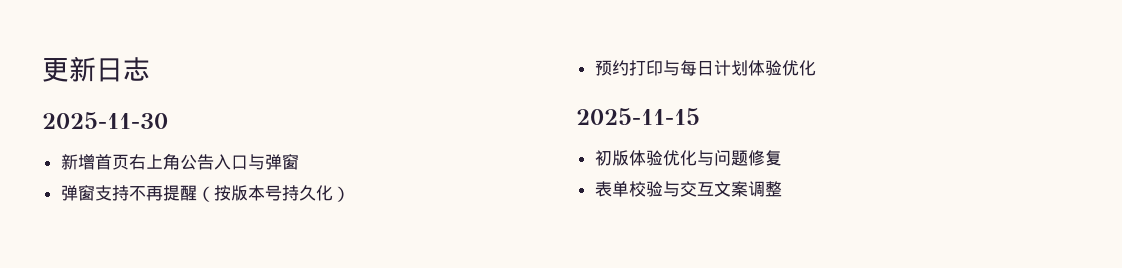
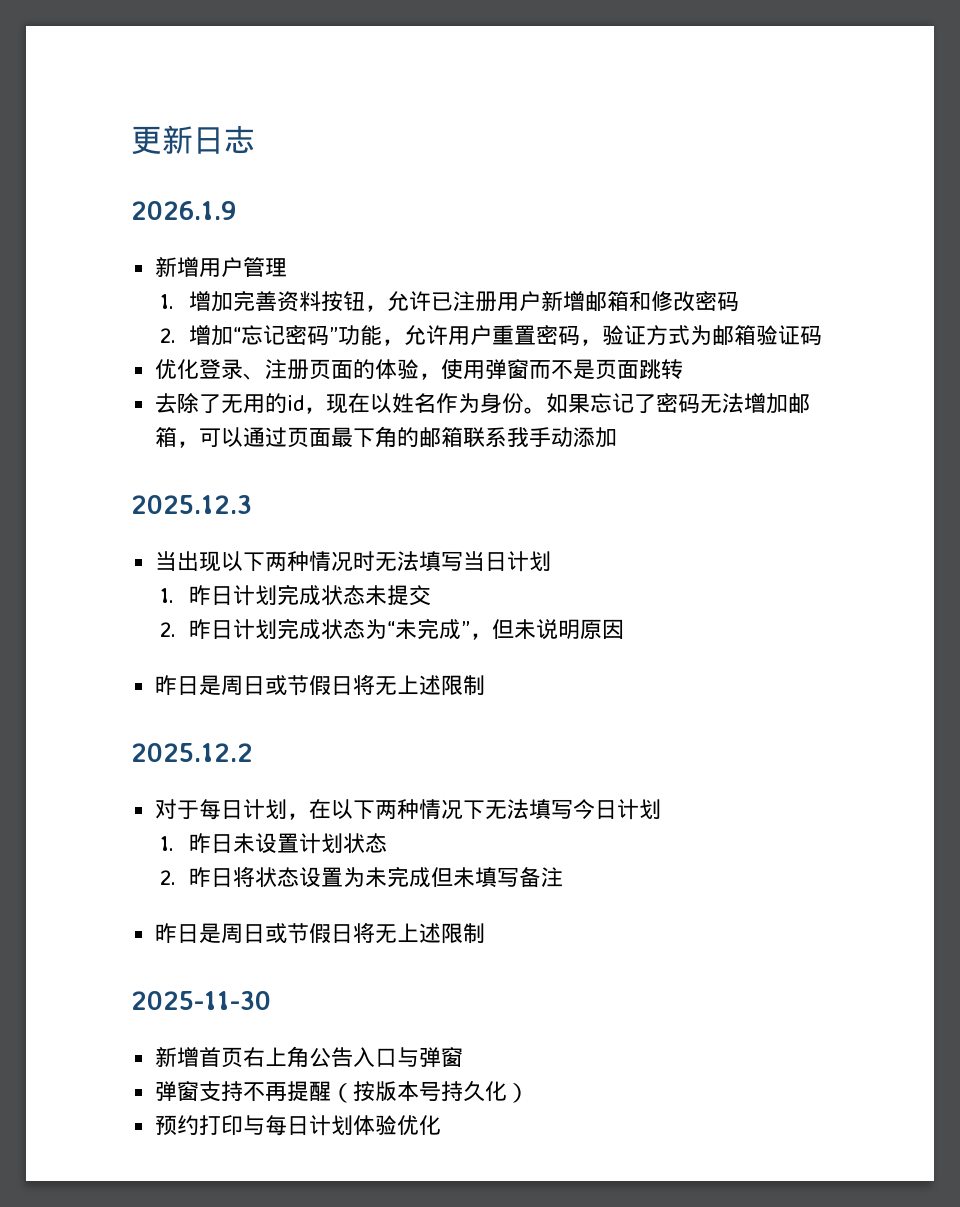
+ 2026.1.9
+ 新增用户管理
+ 1.增加完善资料按钮，允许已注册用户新增邮箱和修改密码
+ 2.增加“忘记密码”功能，允许用户重置密码，验证方式为邮箱验证码
+ 优化登录、注册页面的体验，使用弹窗而不是页面跳转
+ 去除了无用的id，现在以姓名作为身份。如果忘记了密码无法增加邮箱，可以通过页面最下角的邮箱联系我手动添加
+ 2025.12.3
+ 当出现以下两种情况时无法填写当日计划
+ 1.昨日计划完成状态未提交
+ 2.昨日计划完成状态为“未完成”，但未说明原因
+ 昨日是周日或节假日将无上述限制
+ 2025.12.2
+ 对于每日计划，在以下两种情况下无法填写今日计划
+ 1.昨日未设置计划状态
+ 2.昨日将状态设置为未完成但未填写备注
+ 昨日是周日或节假日将无上述限制
- 2025-11-15
- 初版体验优化与问题修复
- 表单校验与交互文案调整

